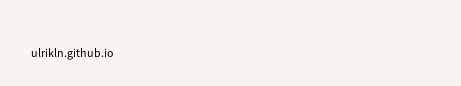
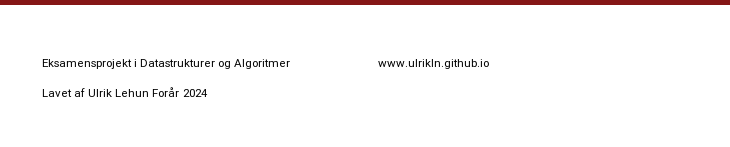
- ulrikln.github.io
+ Eksamensprojekt i Datastrukturer og Algoritmer
+ Lavet af Ulrik Lehun Forår 2024
+ www.ulrikln.github.io

